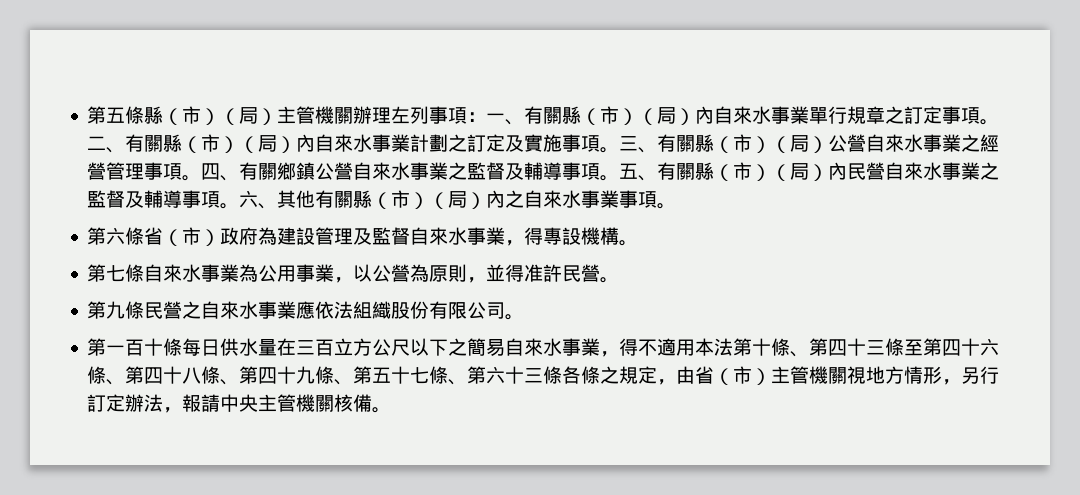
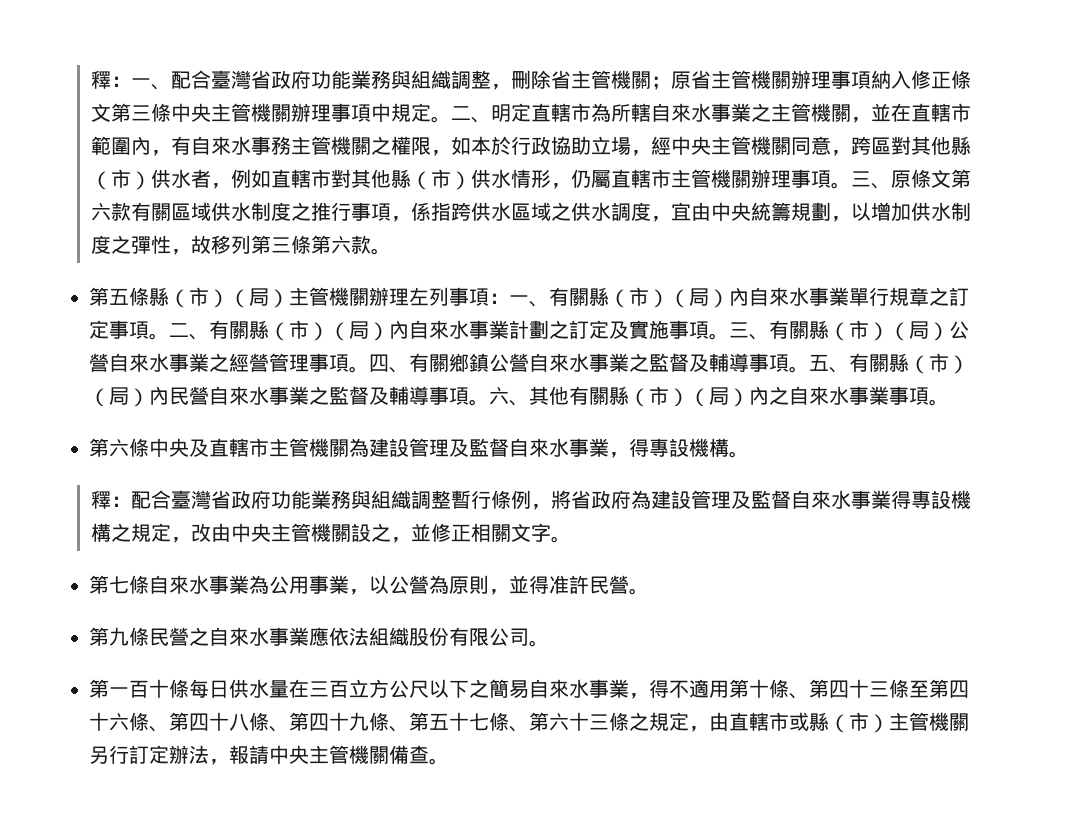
+ 釋：一、配合臺灣省政府功能業務與組織調整，刪除省主管機關；原省主管機關辦理事項納入修正條文第三條中央主管機關辦理事項中規定。二、明定直轄市為所轄自來水事業之主管機關，並在直轄市範圍內，有自來水事務主管機關之權限，如本於行政協助立場，經中央主管機關同意，跨區對其他縣（市）供水者，例如直轄市對其他縣（市）供水情形，仍屬直轄市主管機關辦理事項。三、原條文第六款有關區域供水制度之推行事項，係指跨供水區域之供水調度，宜由中央統籌規劃，以增加供水制度之彈性，故移列第三條第六款。
- 第六條省（市）政府為建設管理及監督自來水事業，得專設機構。
+ 第六條中央及直轄市主管機關為建設管理及監督自來水事業，得專設機構。
+ 釋：配合臺灣省政府功能業務與組織調整暫行條例，將省政府為建設管理及監督自來水事業得專設機構之規定，改由中央主管機關設之，並修正相關文字。
- 第一百十條每日供水量在三百立方公尺以下之簡易自來水事業，得不適用本法第十條、第四十三條至第四十六條、第四十八條、第四十九條、第五十七條、第六十三條各條之規定，由省（市）主管機關視地方情形，另行訂定辦法，報請中央主管機關核備。
+ 第一百十條每日供水量在三百立方公尺以下之簡易自來水事業，得不適用第十條、第四十三條至第四十六條、第四十八條、第四十九條、第五十七條、第六十三條之規定，由直轄市或縣（市）主管機關另行訂定辦法，報請中央主管機關備查。

